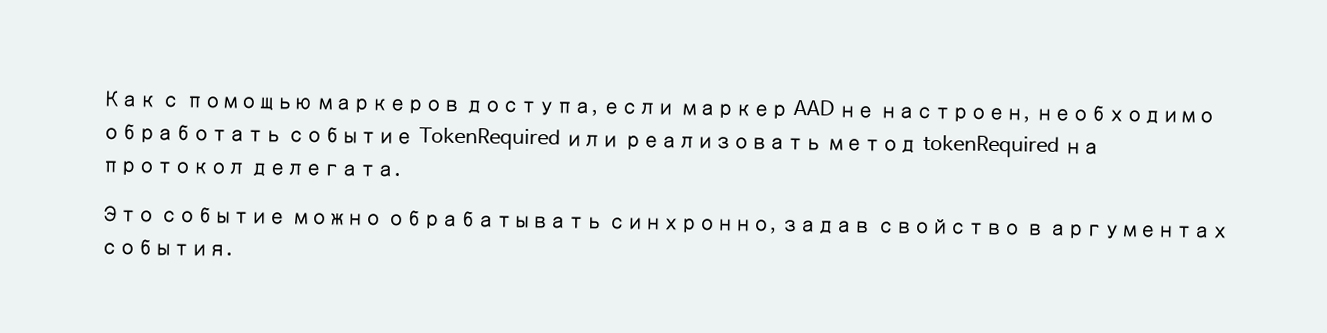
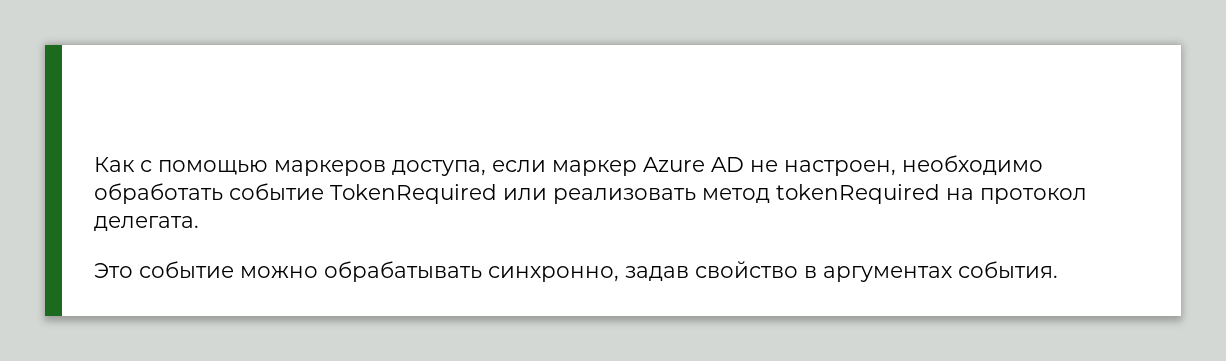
- Как с помощью маркеров доступа, если маркер AAD не настроен, необходимо обработать событие TokenRequired или реализовать метод tokenRequired на протокол делегата.
+ Как с помощью маркеров доступа, если маркер Azure AD не настроен, необходимо обработать событие TokenRequired или реализовать метод tokenRequired на протокол делегата.

